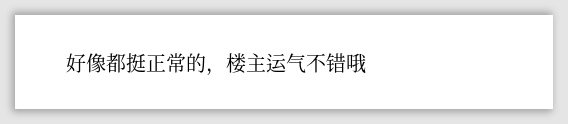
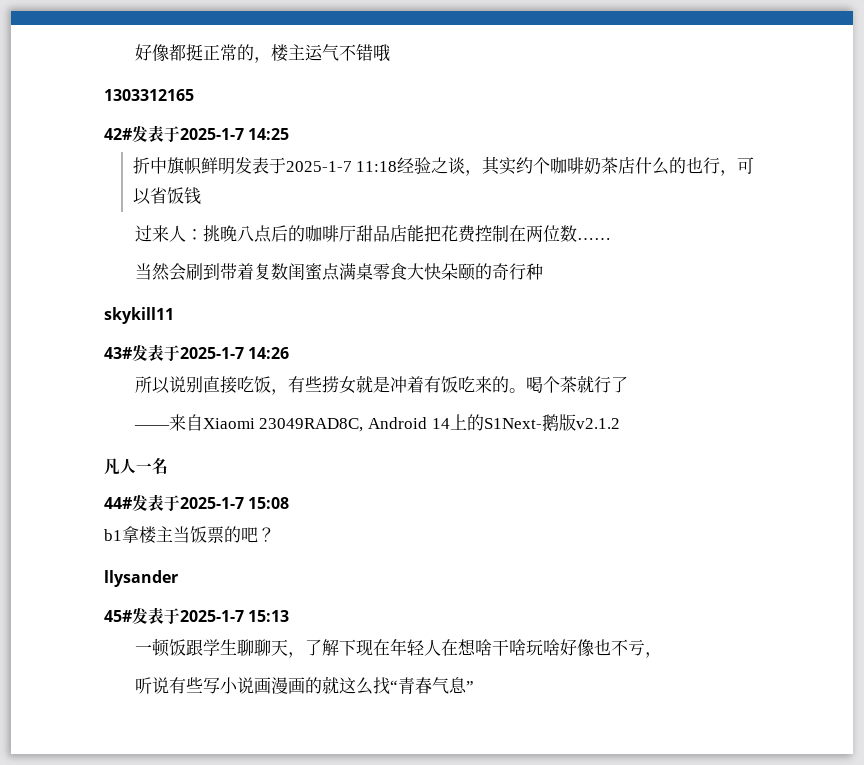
+ 1303312165
+ 42#发表于2025-1-7 14:25
+ 折中旗帜鲜明发表于2025-1-7 11:18经验之谈，其实约个咖啡奶茶店什么的也行，可以省饭钱
+ 过来人：挑晚八点后的咖啡厅甜品店能把花费控制在两位数……
+ 当然会刷到带着复数闺蜜点满桌零食大快朵颐的奇行种
+ skykill11
+ 43#发表于2025-1-7 14:26
+ 所以说别直接吃饭，有些捞女就是冲着有饭吃来的。喝个茶就行了
+ ——来自Xiaomi 23049RAD8C, Android 14上的S1Next-鹅版v2.1.2
+ 凡人一名
+ 44#发表于2025-1-7 15:08
+ b1拿楼主当饭票的吧？
+ llysander
+ 45#发表于2025-1-7 15:13
+ 一顿饭跟学生聊聊天，了解下现在年轻人在想啥干啥玩啥好像也不亏，
+ 听说有些写小说画漫画的就这么找“青春气息”

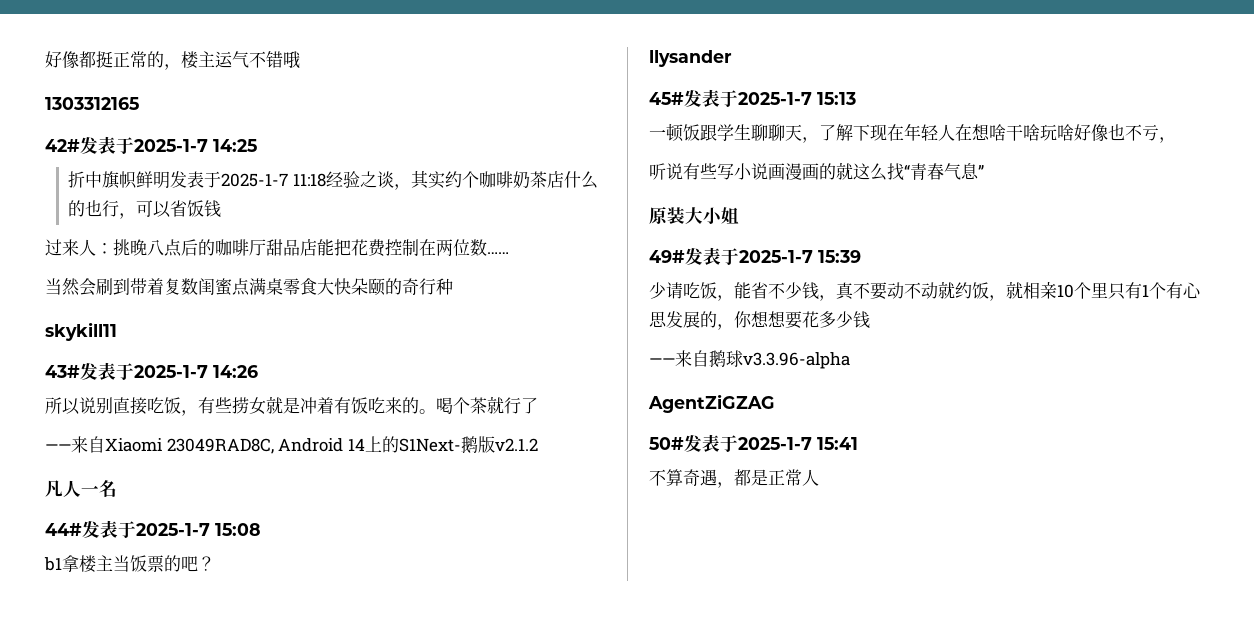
+ 原装大小姐
+ 49#发表于2025-1-7 15:39
+ 少请吃饭，能省不少钱，真不要动不动就约饭，就相亲10个里只有1个有心思发展的，你想想要花多少钱
+ ——来自鹅球v3.3.96-alpha
+ AgentZiGZAG
+ 50#发表于2025-1-7 15:41
+ 不算奇遇，都是正常人

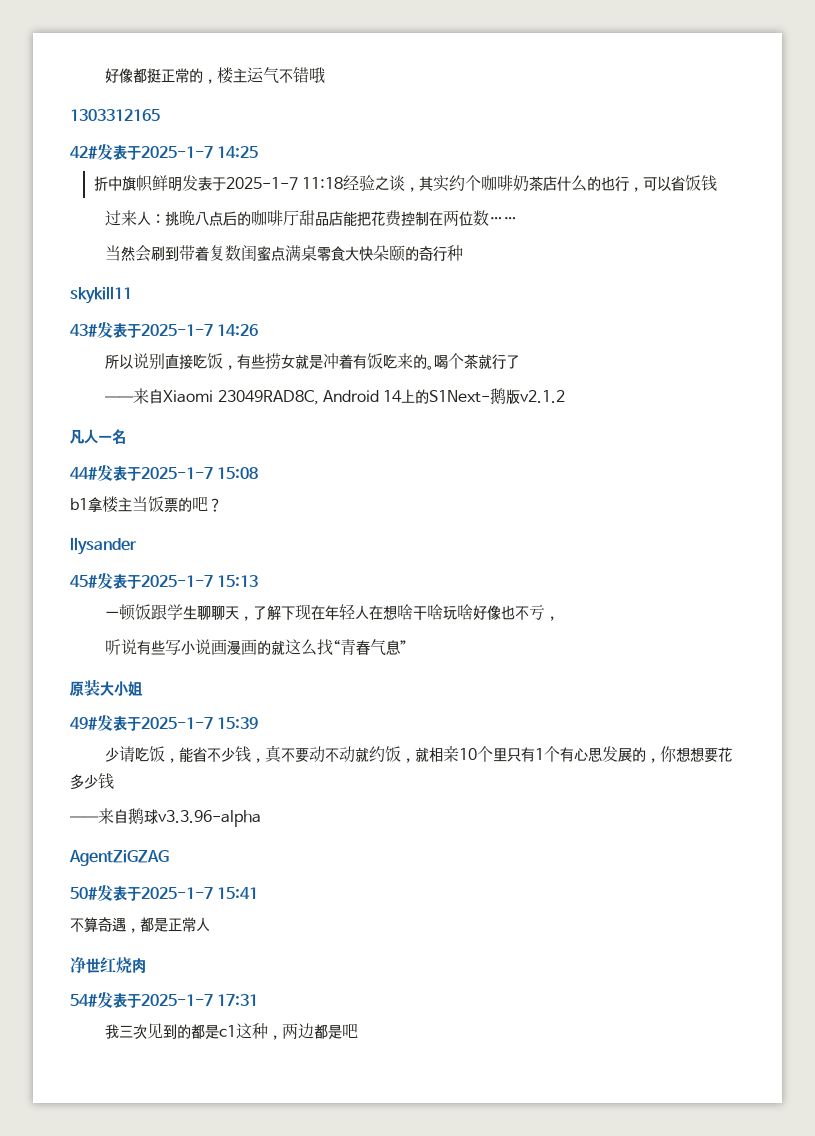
+ 净世红烧肉
+ 54#发表于2025-1-7 17:31
+ 我三次见到的都是c1这种，两边都是吧

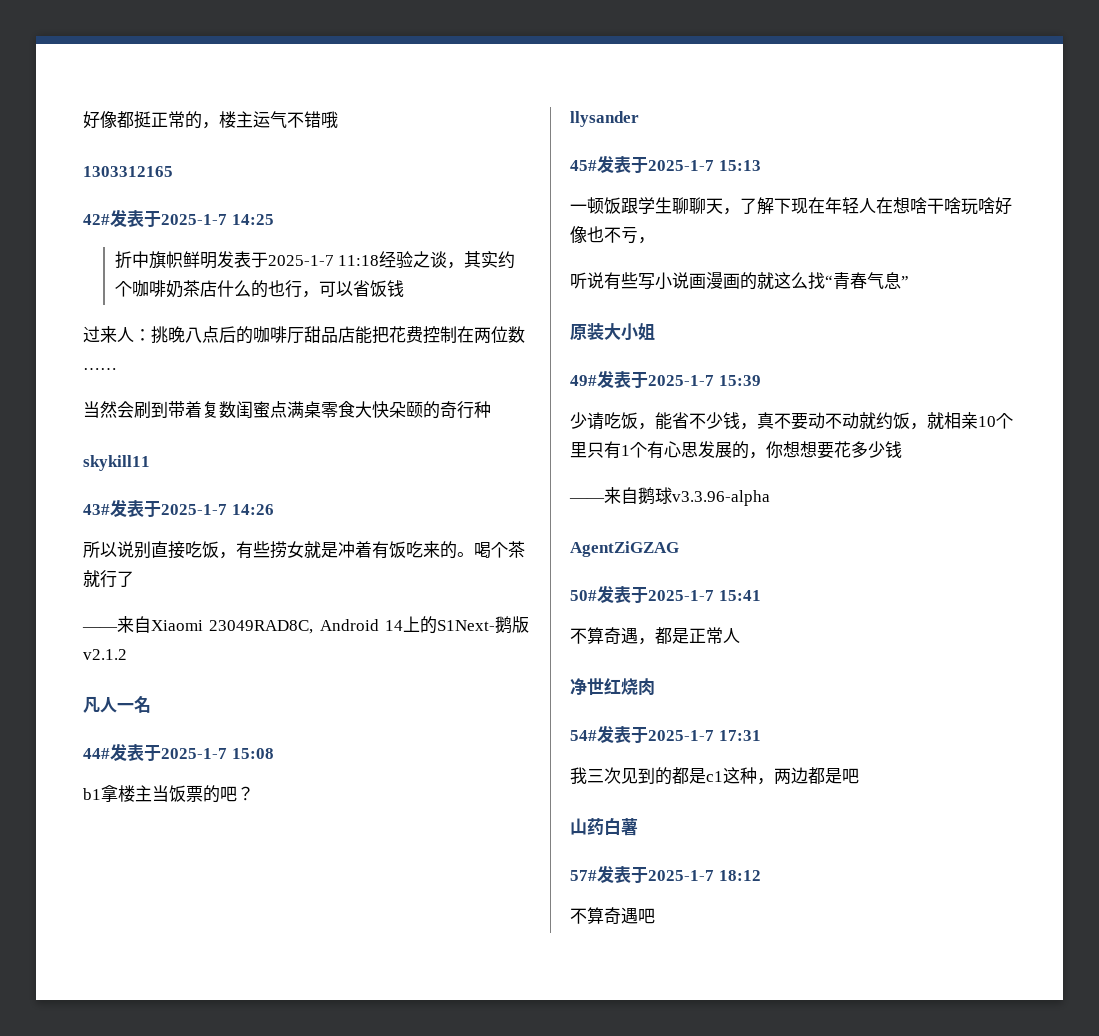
+ 山药白薯
+ 57#发表于2025-1-7 18:12
+ 不算奇遇吧

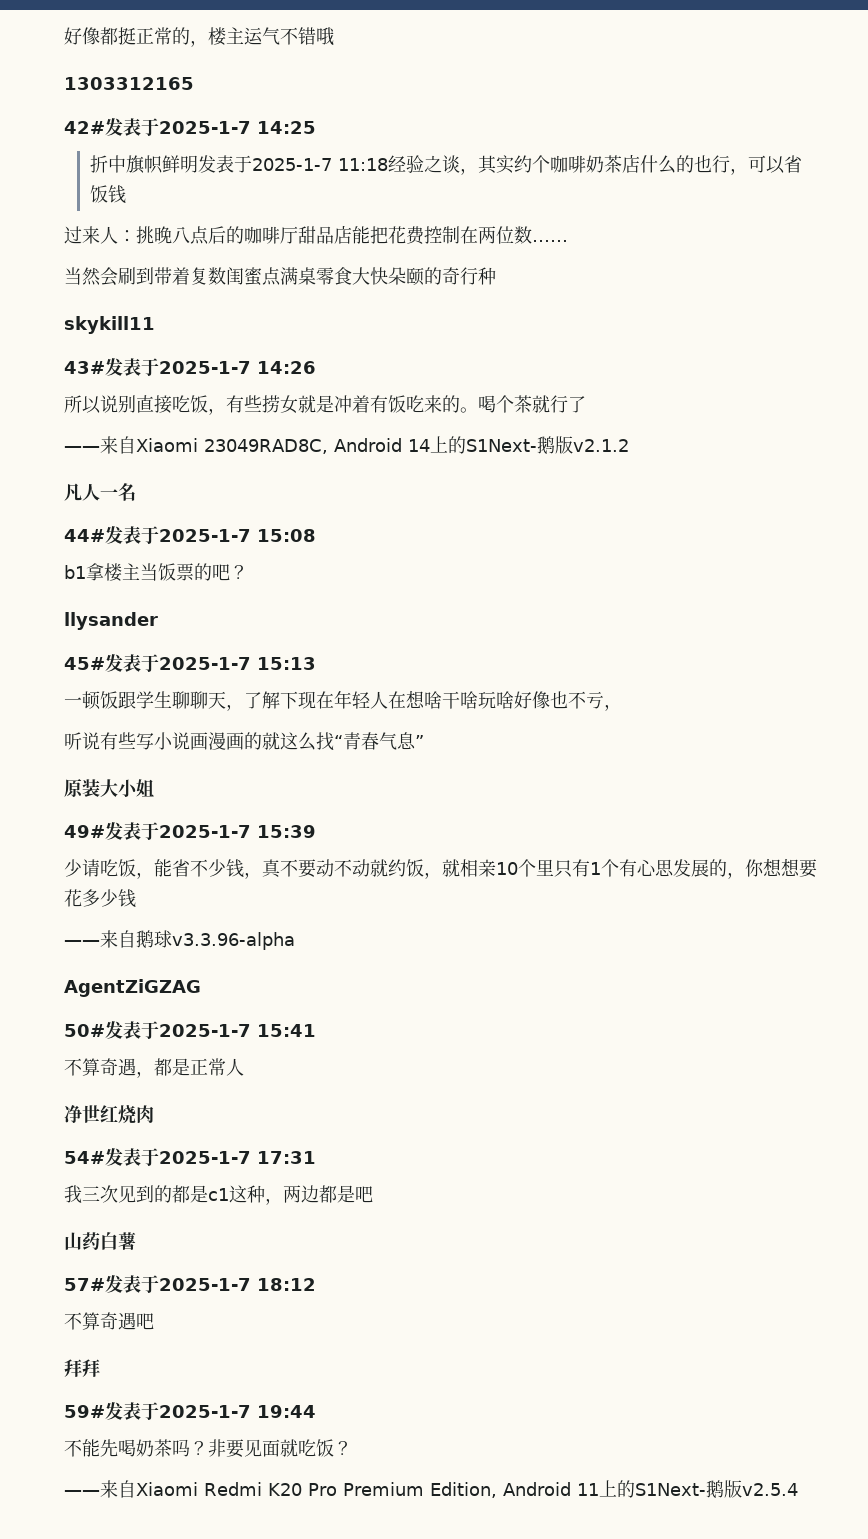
+ 拜拜
+ 59#发表于2025-1-7 19:44
+ 不能先喝奶茶吗？非要见面就吃饭？
+ ——来自Xiaomi Redmi K20 Pro Premium Edition, Android 11上的S1Next-鹅版v2.5.4

